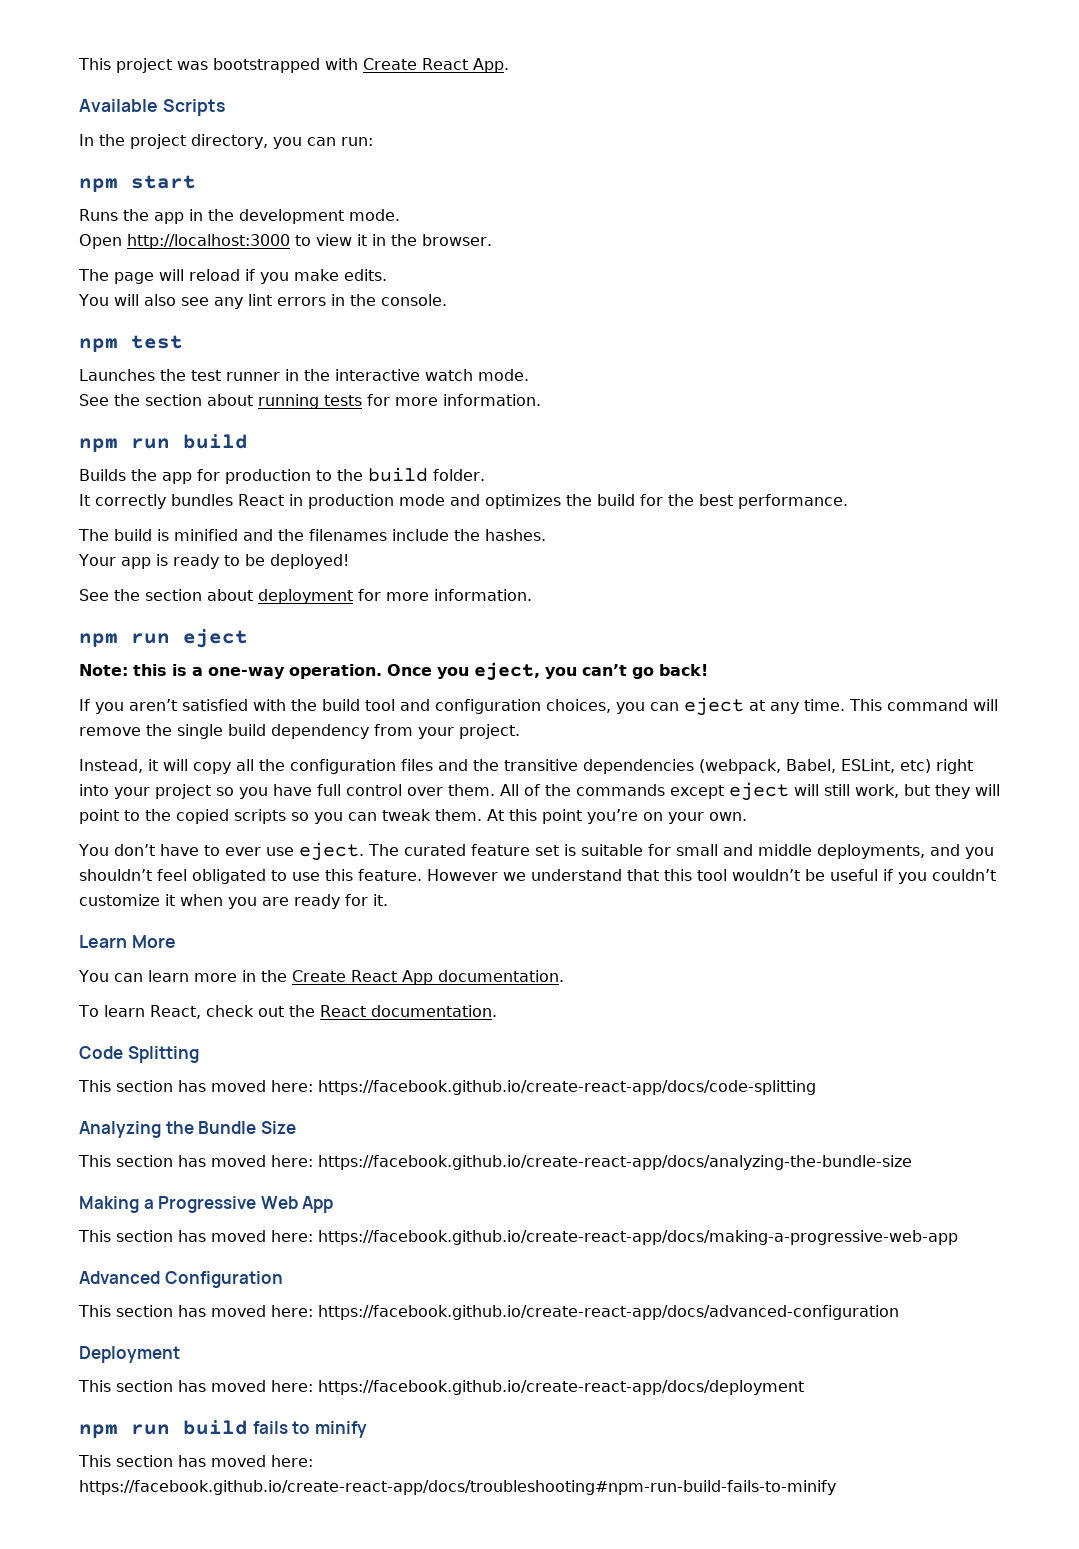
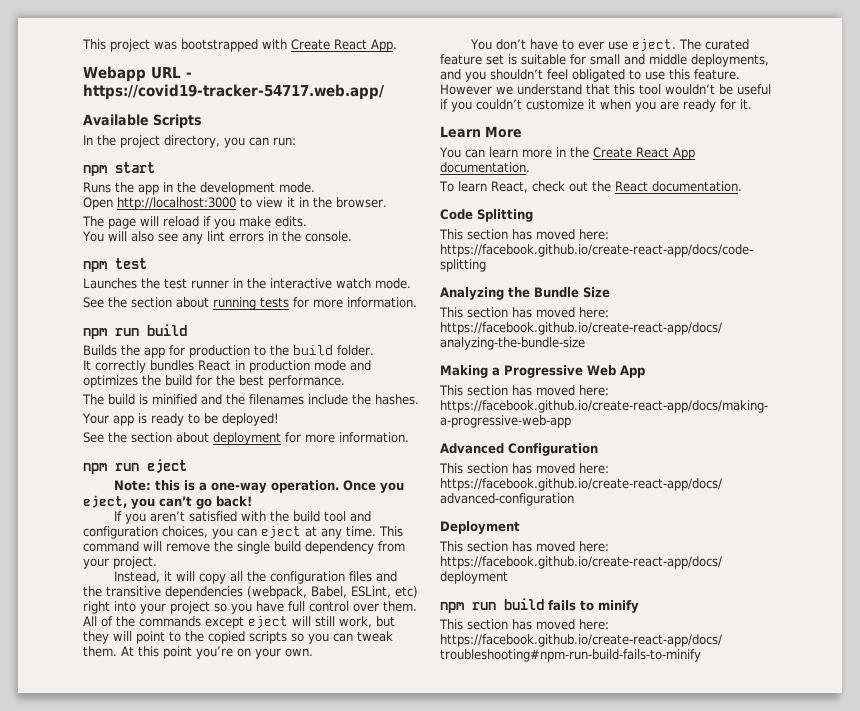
+ Webapp URL - https://covid19-tracker-54717.web.app/

